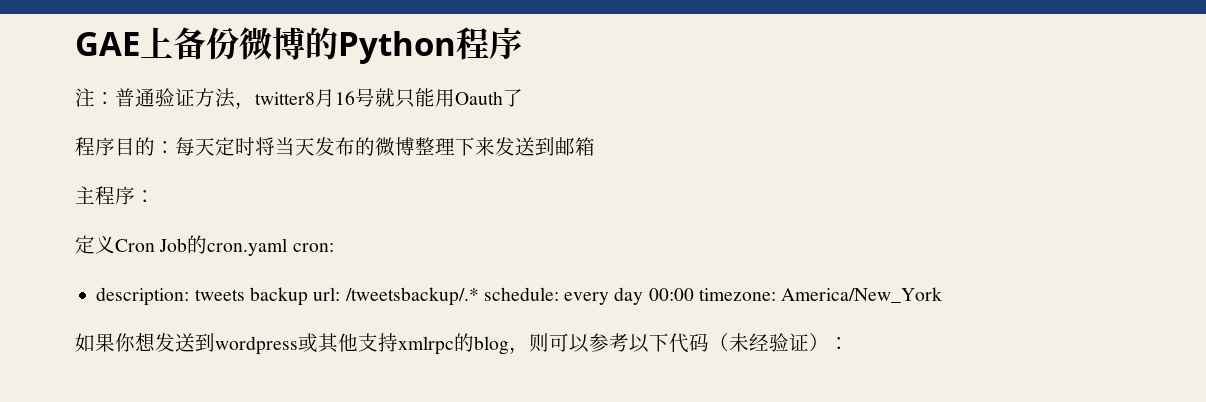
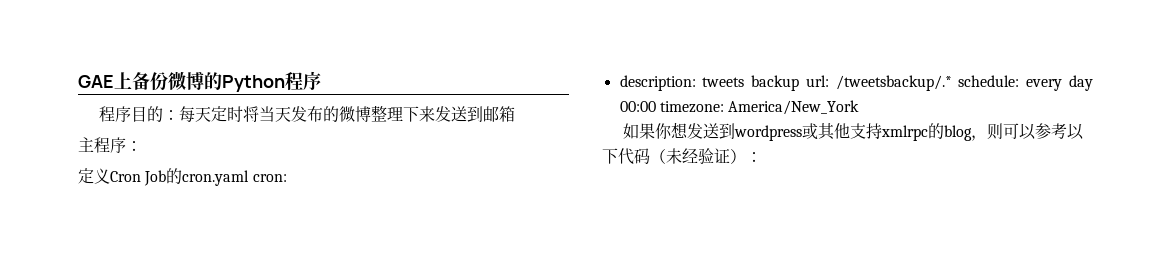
- 注：普通验证方法，twitter8月16号就只能用Oauth了

